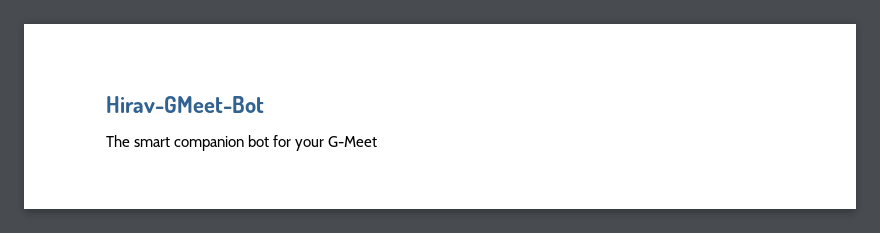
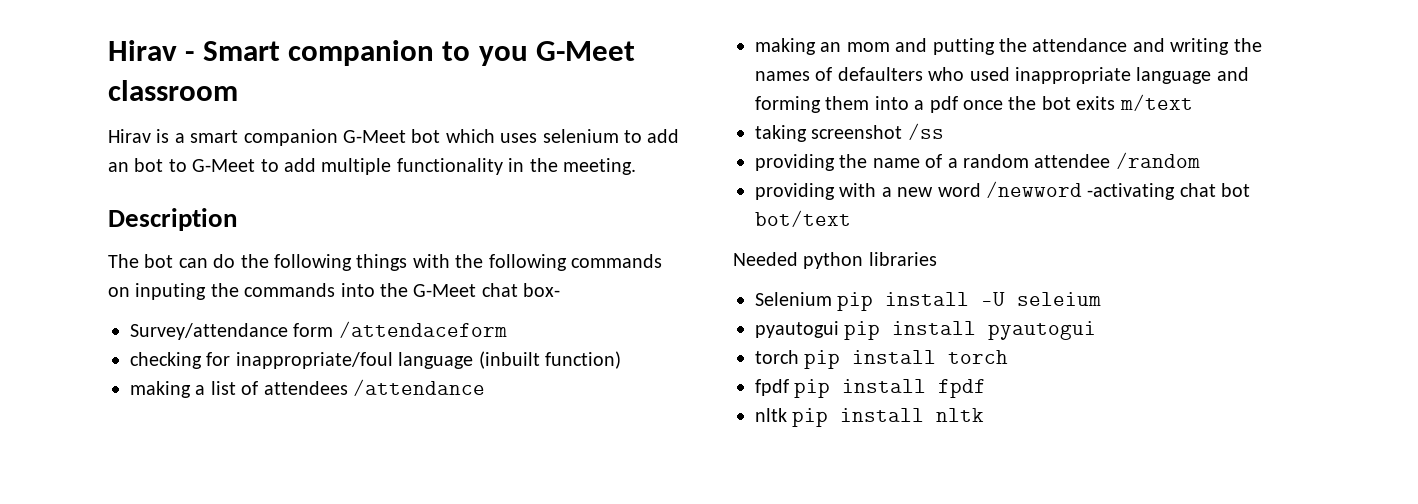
- Hirav-GMeet-Bot
- The smart companion bot for your G-Meet
+ Hirav - Smart companion to you G-Meet classroom
+ Hirav is a smart companion G-Meet bot which uses selenium to add an bot to G-Meet to add multiple functionality in the meeting.
+ Description
+ The bot can do the following things with the following commands on inputing the commands into the G-Meet chat box-
+ Survey/attendance form /attendaceform
+ checking for inappropriate/foul language (inbuilt function)
+ making a list of attendees /attendance
+ making an mom and putting the attendance and writing the names of defaulters who used inappropriate language and forming them into a pdf once the bot exits m/text
+ taking screenshot /ss
+ providing the name of a random attendee /random
+ providing with a new word /newword -activating chat bot bot/text
+ Needed python libraries
+ Selenium pip install -U seleium
+ pyautogui pip install pyautogui
+ torch pip install torch
+ fpdf pip install fpdf
+ nltk pip install nltk

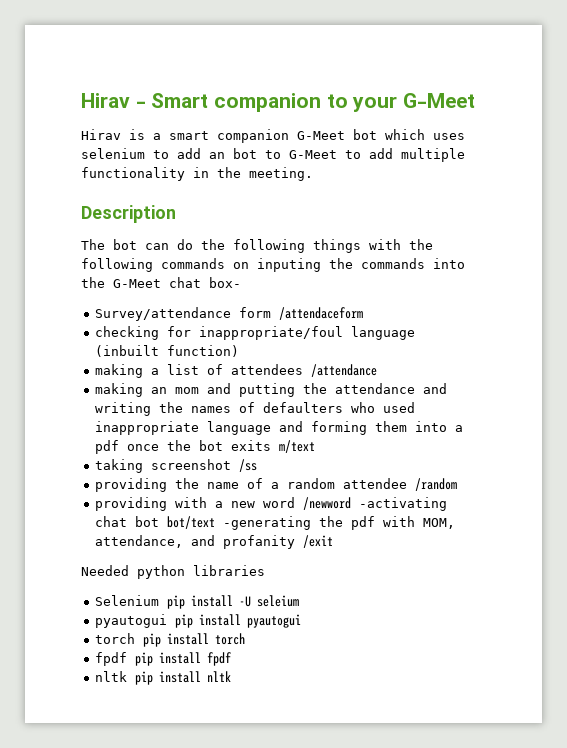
- Hirav - Smart companion to you G-Meet classroom
+ Hirav - Smart companion to your G-Meet
- providing with a new word /newword -activating chat bot bot/text
+ providing with a new word /newword -activating chat bot bot/text -generating the pdf with MOM, attendance, and profanity /exit

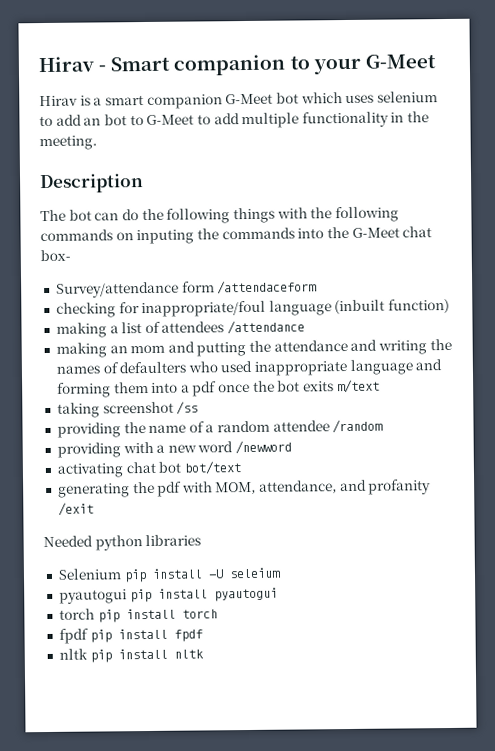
- providing with a new word /newword -activating chat bot bot/text -generating the pdf with MOM, attendance, and profanity /exit
+ providing with a new word /newword
+ activating chat bot bot/text
+ generating the pdf with MOM, attendance, and profanity /exit

